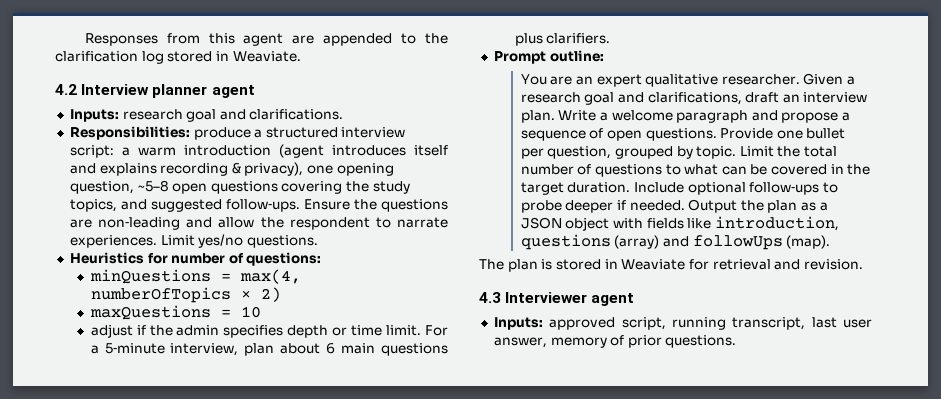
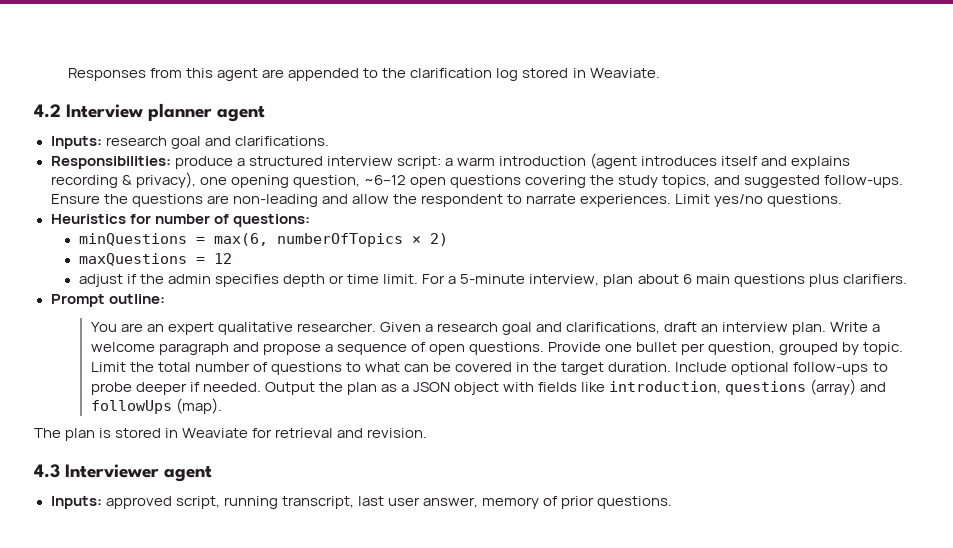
- Responsibilities: produce a structured interview script: a warm introduction (agent introduces itself and explains recording & privacy), one opening question, ~5–8 open questions covering the study topics, and suggested follow‑ups.
+ Responsibilities: produce a structured interview script: a warm introduction (agent introduces itself and explains recording & privacy), one opening question, ~6–12 open questions covering the study topics, and suggested follow‑ups.
- minQuestions = max(4, numberOfTopics × 2)
+ minQuestions = max(6, numberOfTopics × 2)
- maxQuestions = 10
+ maxQuestions = 12

